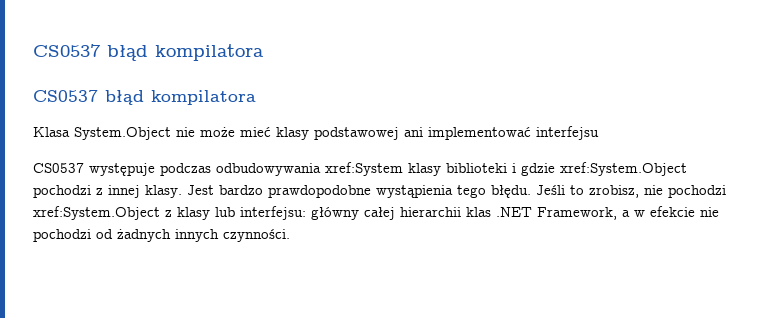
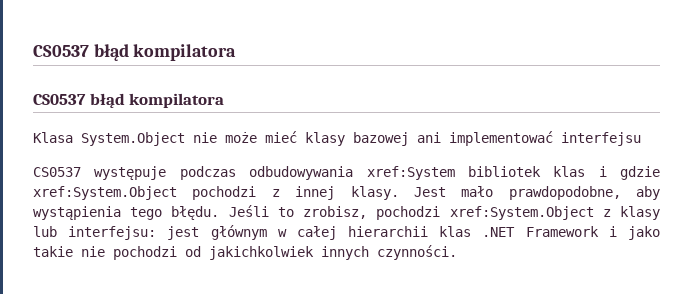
- Klasa System.Object nie może mieć klasy podstawowej ani implementować interfejsu
+ Klasa System.Object nie może mieć klasy bazowej ani implementować interfejsu
- CS0537 występuje podczas odbudowywania xref:System klasy biblioteki i gdzie xref:System.Object pochodzi z innej klasy.
+ CS0537 występuje podczas odbudowywania xref:System bibliotek klas i gdzie xref:System.Object pochodzi z innej klasy.
- Jest bardzo prawdopodobne wystąpienia tego błędu.
+ Jest mało prawdopodobne, aby wystąpienia tego błędu.
- Jeśli to zrobisz, nie pochodzi xref:System.Object z klasy lub interfejsu: główny całej hierarchii klas .NET Framework, a w efekcie nie pochodzi od żadnych innych czynności.
+ Jeśli to zrobisz, pochodzi xref:System.Object z klasy lub interfejsu: jest głównym w całej hierarchii klas .NET Framework i jako takie nie pochodzi od jakichkolwiek innych czynności.

